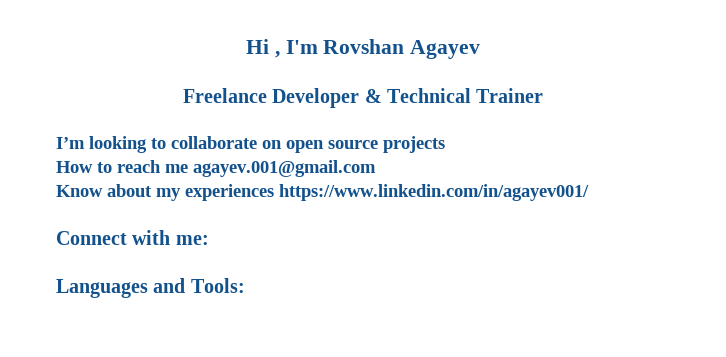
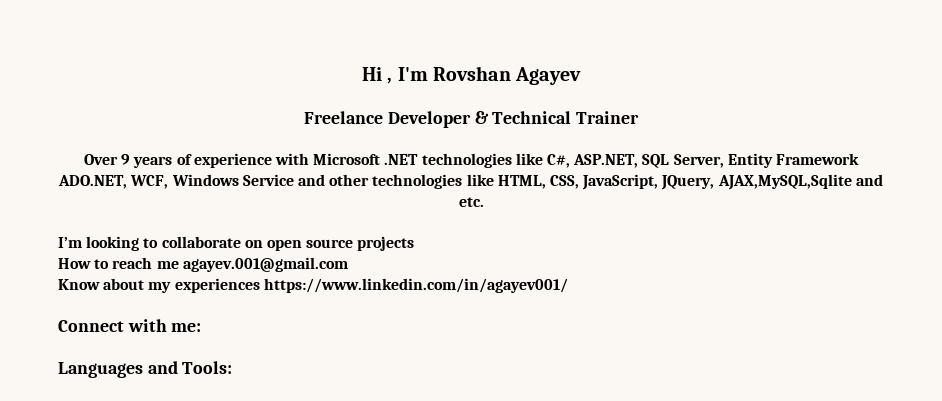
+ Over 9 years of experience with Microsoft .NET technologies like C#, ASP.NET, SQL Server, Entity Framework ADO.NET, WCF, Windows Service and other technologies like HTML, CSS, JavaScript, JQuery, AJAX,MySQL,Sqlite and etc.

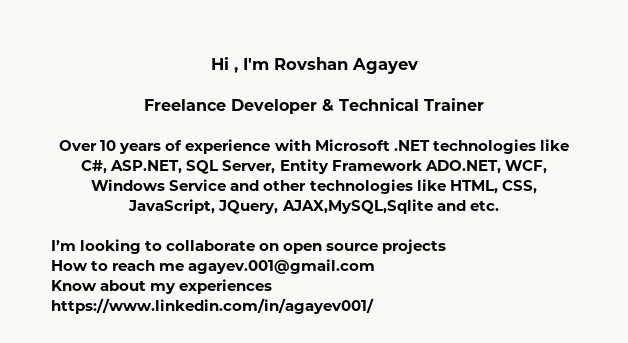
- Over 9 years of experience with Microsoft .NET technologies like C#, ASP.NET, SQL Server, Entity Framework ADO.NET, WCF, Windows Service and other technologies like HTML, CSS, JavaScript, JQuery, AJAX,MySQL,Sqlite and etc.
+ Over 10 years of experience with Microsoft .NET technologies like C#, ASP.NET, SQL Server, Entity Framework ADO.NET, WCF, Windows Service and other technologies like HTML, CSS, JavaScript, JQuery, AJAX,MySQL,Sqlite and etc.
- Connect with me:
- Languages and Tools:

